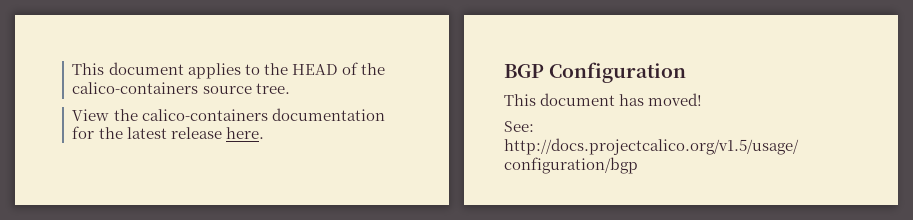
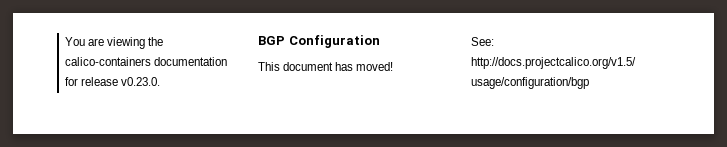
- This document applies to the HEAD of the calico-containers source tree.
- View the calico-containers documentation for the latest release here.
+ You are viewing the calico-containers documentation for release v0.23.0.

